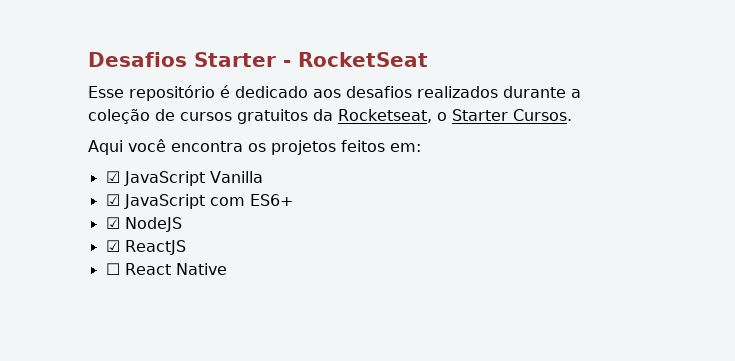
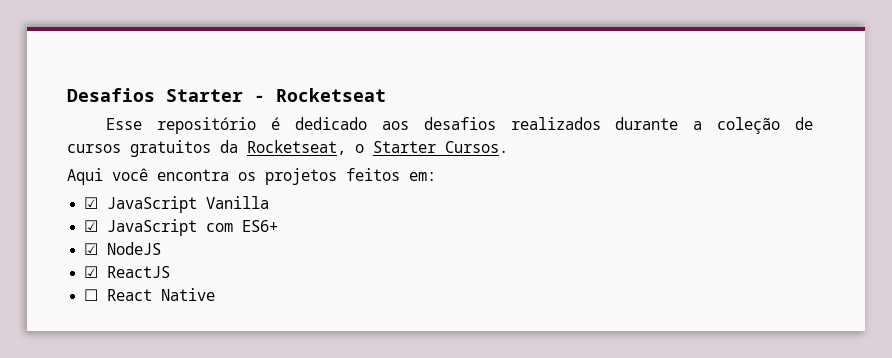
- Desafios Starter - RocketSeat
+ Desafios Starter - Rocketseat

